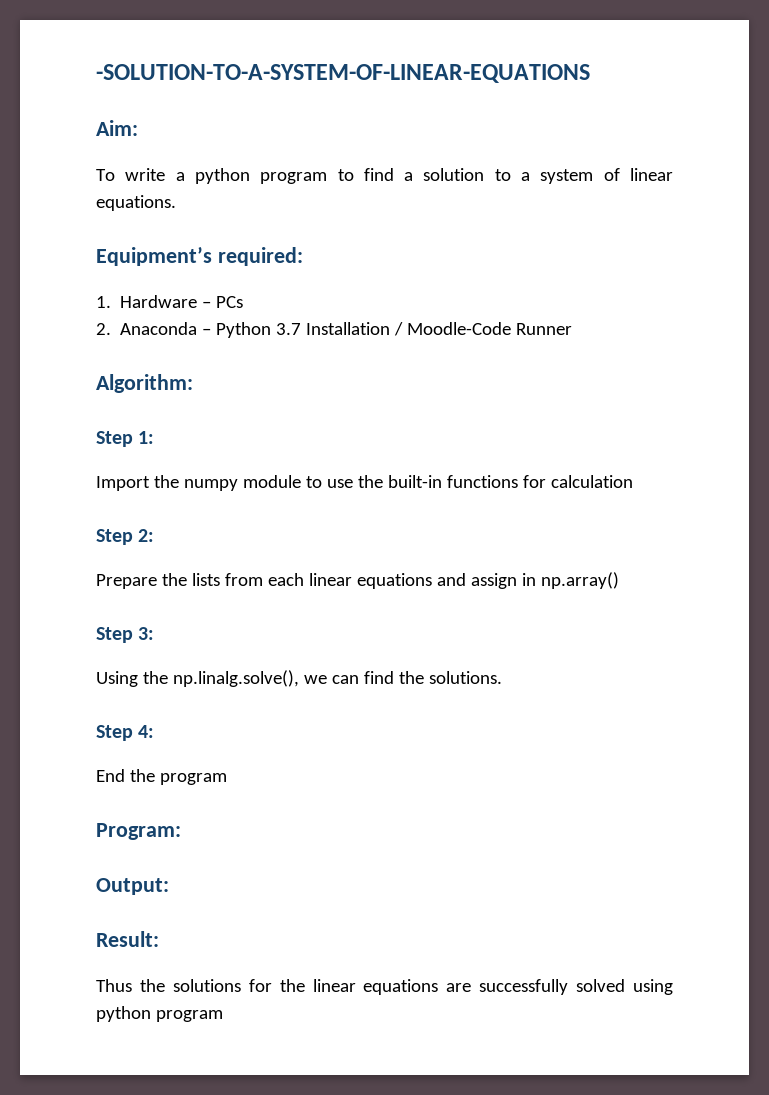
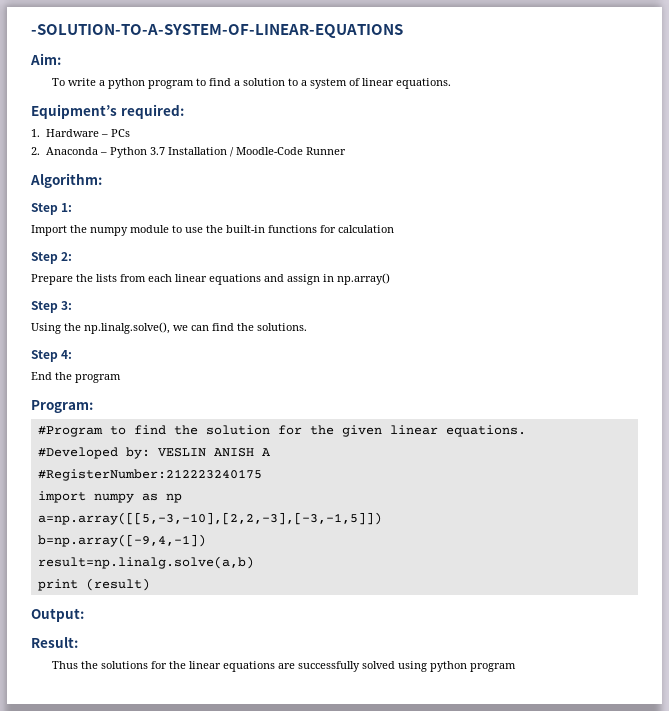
+ #Program to find the solution for the given linear equations.
+ #Developed by: VESLIN ANISH A
+ #RegisterNumber:212223240175
+ import numpy as np
+ a=np.array([[5,-3,-10],[2,2,-3],[-3,-1,5]])
+ b=np.array([-9,4,-1])
+ result=np.linalg.solve(a,b)
+ print (result)

